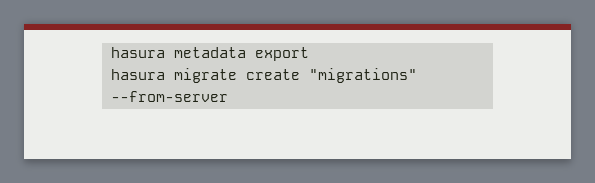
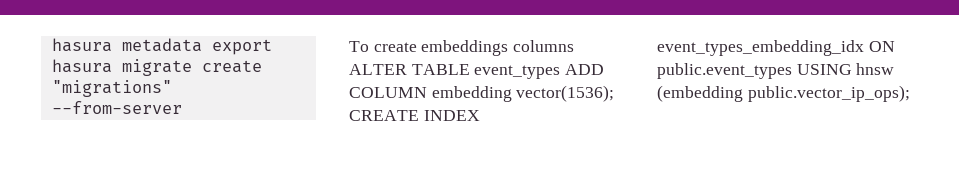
+ To create embeddings columns ALTER TABLE event_types ADD COLUMN embedding vector(1536); CREATE INDEX event_types_embedding_idx ON public.event_types USING hnsw (embedding public.vector_ip_ops);

